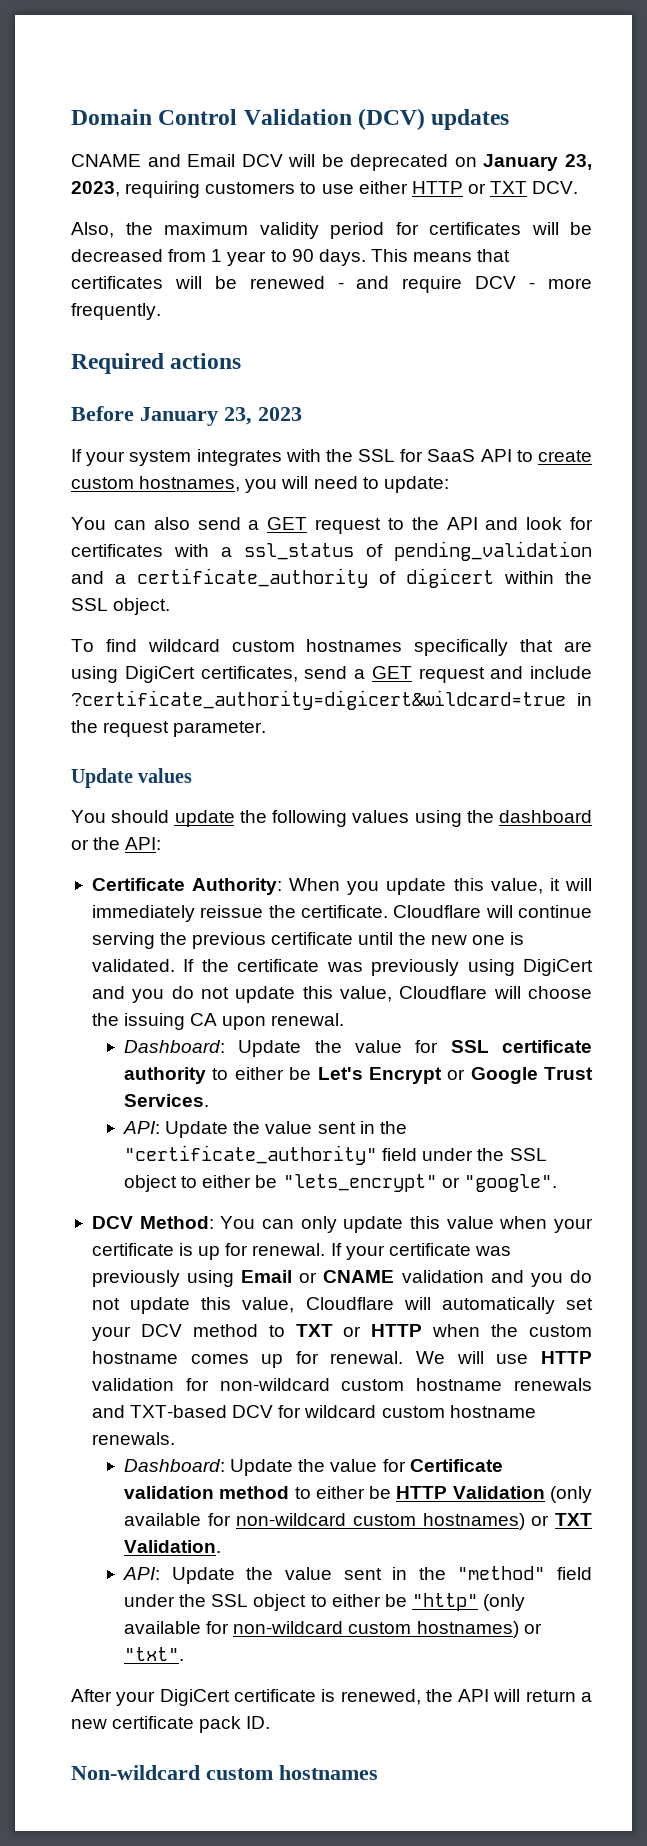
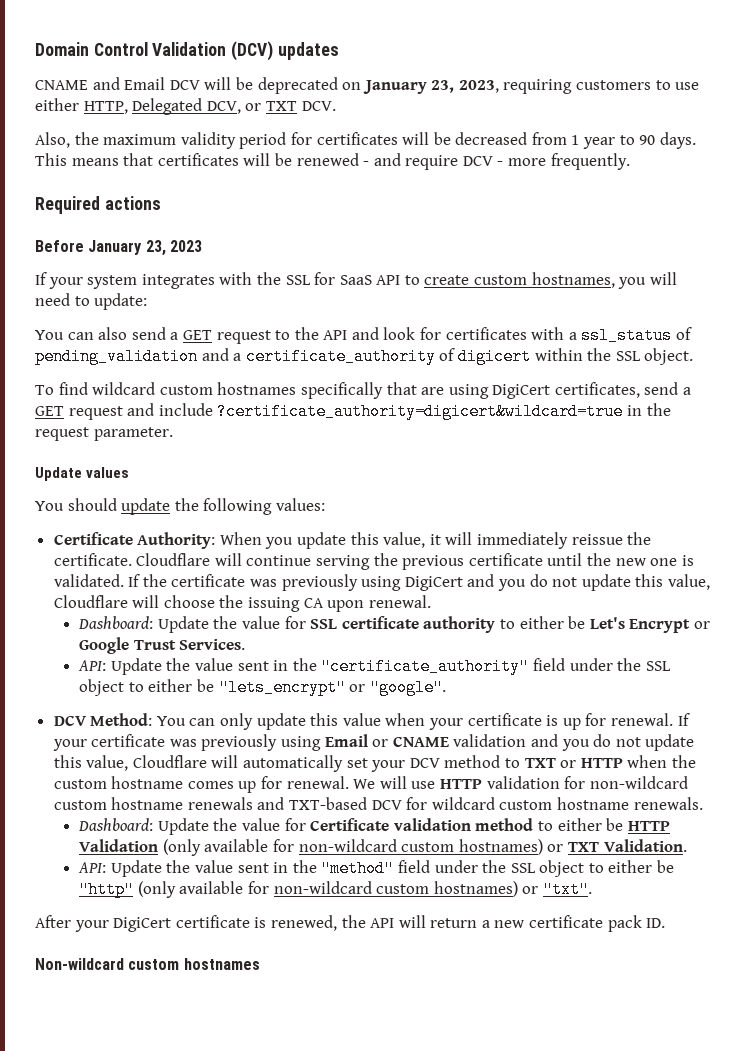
- CNAME and Email DCV will be deprecated on January 23, 2023, requiring customers to use either HTTP or TXT DCV.
+ CNAME and Email DCV will be deprecated on January 23, 2023, requiring customers to use either HTTP, Delegated DCV, or TXT DCV.
- You should update the following values using the dashboard or the API:
+ You should update the following values:

